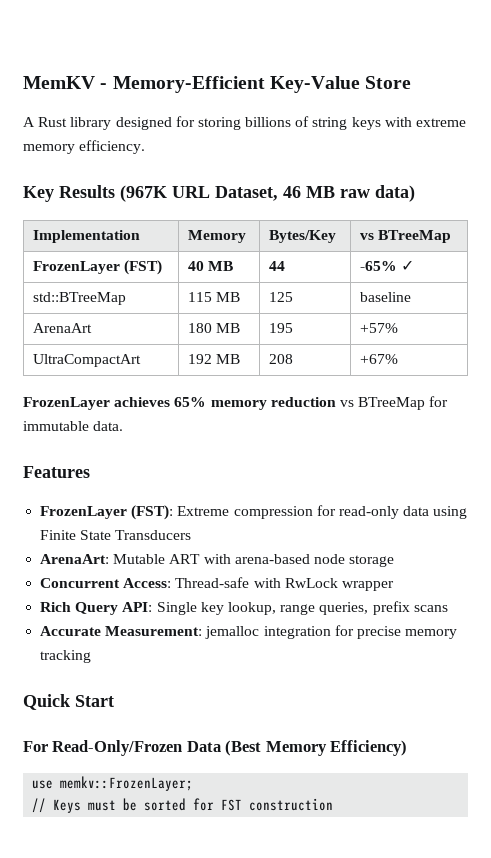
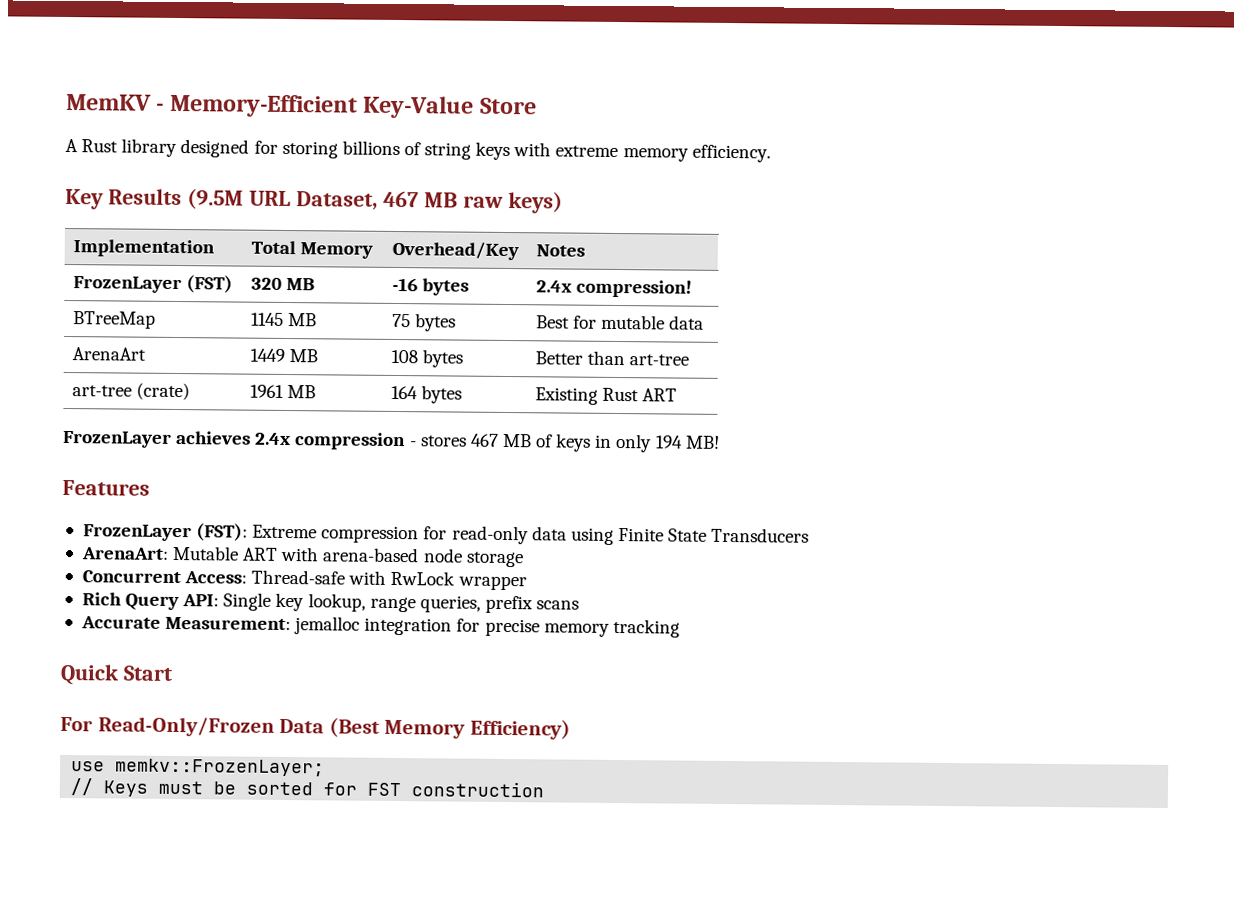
- Key Results (967K URL Dataset, 46 MB raw data)
+ Key Results (9.5M URL Dataset, 467 MB raw keys)
- Implementation | Memory | Bytes/Key | vs BTreeMap
+ Implementation | Total Memory | Overhead/Key | Notes
- FrozenLayer (FST) | 40 MB | 44 | -65% ✓
- std::BTreeMap | 115 MB | 125 | baseline
+ FrozenLayer (FST) | 320 MB | -16 bytes | 2.4x compression!
+ BTreeMap | 1145 MB | 75 bytes | Best for mutable data
- ArenaArt | 180 MB | 195 | +57%
- UltraCompactArt | 192 MB | 208 | +67%
- FrozenLayer achieves 65% memory reduction vs BTreeMap for immutable data.
+ ArenaArt | 1449 MB | 108 bytes | Better than art-tree
+ art-tree (crate) | 1961 MB | 164 bytes | Existing Rust ART
+ FrozenLayer achieves 2.4x compression - stores 467 MB of keys in only 194 MB!

